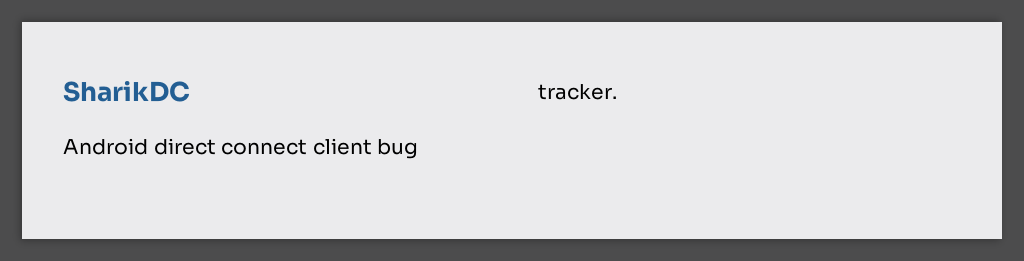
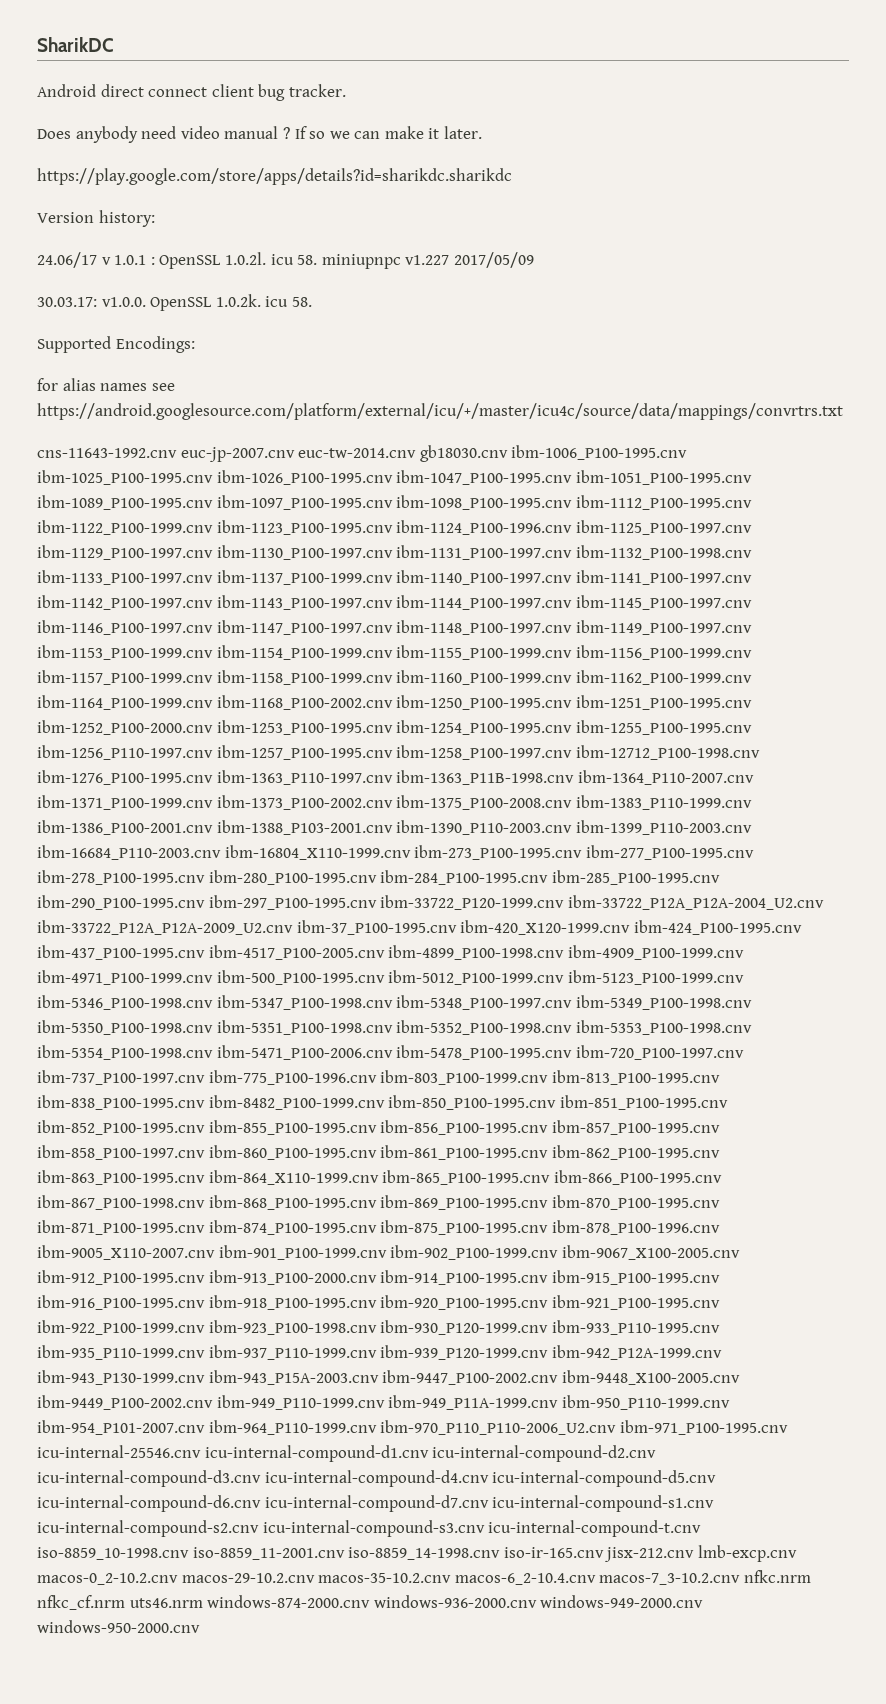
+ Does anybody need video manual ? If so we can make it later.
+ https://play.google.com/store/apps/details?id=sharikdc.sharikdc
+ Version history:
+ 24.06/17 v 1.0.1 : OpenSSL 1.0.2l. icu 58. miniupnpc v1.227 2017/05/09
+ 30.03.17: v1.0.0. OpenSSL 1.0.2k. icu 58.
+ Supported Encodings:
+ for alias names see https://android.googlesource.com/platform/external/icu/+/master/icu4c/source/data/mappings/convrtrs.txt
+ cns-11643-1992.cnv euc-jp-2007.cnv euc-tw-2014.cnv gb18030.cnv ibm-1006_P100-1995.cnv ibm-1025_P100-1995.cnv ibm-1026_P100-1995.cnv ibm-1047_P100-1995.cnv ibm-1051_P100-1995.cnv ibm-1089_P100-1995.cnv ibm-1097_P100-1995.cnv ibm-1098_P100-1995.cnv ibm-1112_P100-1995.cnv ibm-1122_P100-1999.cnv ibm-1123_P100-1995.cnv ibm-1124_P100-1996.cnv ibm-1125_P100-1997.cnv ibm-1129_P100-1997.cnv ibm-1130_P100-1997.cnv ibm-1131_P100-1997.cnv ibm-1132_P100-1998.cnv ibm-1133_P100-1997.cnv ibm-1137_P100-1999.cnv ibm-1140_P100-1997.cnv ibm-1141_P100-1997.cnv ibm-1142_P100-1997.cnv ibm-1143_P100-1997.cnv ibm-1144_P100-1997.cnv ibm-1145_P100-1997.cnv ibm-1146_P100-1997.cnv ibm-1147_P100-1997.cnv ibm-1148_P100-1997.cnv ibm-1149_P100-1997.cnv ibm-1153_P100-1999.cnv ibm-1154_P100-1999.cnv ibm-1155_P100-1999.cnv ibm-1156_P100-1999.cnv ibm-1157_P100-1999.cnv ibm-1158_P100-1999.cnv ibm-1160_P100-1999.cnv ibm-1162_P100-1999.cnv ibm-1164_P100-1999.cnv ibm-1168_P100-2002.cnv ibm-1250_P100-1995.cnv ibm-1251_P100-1995.cnv ibm-1252_P100-2000.cnv ibm-1253_P100-1995.cnv ibm-1254_P100-1995.cnv ibm-1255_P100-1995.cnv ibm-1256_P110-1997.cnv ibm-1257_P100-1995.cnv ibm-1258_P100-1997.cnv ibm-12712_P100-1998.cnv ibm-1276_P100-1995.cnv ibm-1363_P110-1997.cnv ibm-1363_P11B-1998.cnv ibm-1364_P110-2007.cnv ibm-1371_P100-1999.cnv ibm-1373_P100-2002.cnv ibm-1375_P100-2008.cnv ibm-1383_P110-1999.cnv ibm-1386_P100-2001.cnv ibm-1388_P103-2001.cnv ibm-1390_P110-2003.cnv ibm-1399_P110-2003.cnv ibm-16684_P110-2003.cnv ibm-16804_X110-1999.cnv ibm-273_P100-1995.cnv ibm-277_P100-1995.cnv ibm-278_P100-1995.cnv ibm-280_P100-1995.cnv ibm-284_P100-1995.cnv ibm-285_P100-1995.cnv ibm-290_P100-1995.cnv ibm-297_P100-1995.cnv ibm-33722_P120-1999.cnv ibm-33722_P12A_P12A-2004_U2.cnv ibm-33722_P12A_P12A-2009_U2.cnv ibm-37_P100-1995.cnv ibm-420_X120-1999.cnv ibm-424_P100-1995.cnv ibm-437_P100-1995.cnv ibm-4517_P100-2005.cnv ibm-4899_P100-1998.cnv ibm-4909_P100-1999.cnv ibm-4971_P100-1999.cnv ibm-500_P100-1995.cnv ibm-5012_P100-1999.cnv ibm-5123_P100-1999.cnv ibm-5346_P100-1998.cnv ibm-5347_P100-1998.cnv ibm-5348_P100-1997.cnv ibm-5349_P100-1998.cnv ibm-5350_P100-1998.cnv ibm-5351_P100-1998.cnv ibm-5352_P100-1998.cnv ibm-5353_P100-1998.cnv ibm-5354_P100-1998.cnv ibm-5471_P100-2006.cnv ibm-5478_P100-1995.cnv ibm-720_P100-1997.cnv ibm-737_P100-1997.cnv ibm-775_P100-1996.cnv ibm-803_P100-1999.cnv ibm-813_P100-1995.cnv ibm-838_P100-1995.cnv ibm-8482_P100-1999.cnv ibm-850_P100-1995.cnv ibm-851_P100-1995.cnv ibm-852_P100-1995.cnv ibm-855_P100-1995.cnv ibm-856_P100-1995.cnv ibm-857_P100-1995.cnv ibm-858_P100-1997.cnv ibm-860_P100-1995.cnv ibm-861_P100-1995.cnv ibm-862_P100-1995.cnv ibm-863_P100-1995.cnv ibm-864_X110-1999.cnv ibm-865_P100-1995.cnv ibm-866_P100-1995.cnv ibm-867_P100-1998.cnv ibm-868_P100-1995.cnv ibm-869_P100-1995.cnv ibm-870_P100-1995.cnv ibm-871_P100-1995.cnv ibm-874_P100-1995.cnv ibm-875_P100-1995.cnv ibm-878_P100-1996.cnv ibm-9005_X110-2007.cnv ibm-901_P100-1999.cnv ibm-902_P100-1999.cnv ibm-9067_X100-2005.cnv ibm-912_P100-1995.cnv ibm-913_P100-2000.cnv ibm-914_P100-1995.cnv ibm-915_P100-1995.cnv ibm-916_P100-1995.cnv ibm-918_P100-1995.cnv ibm-920_P100-1995.cnv ibm-921_P100-1995.cnv ibm-922_P100-1999.cnv ibm-923_P100-1998.cnv ibm-930_P120-1999.cnv ibm-933_P110-1995.cnv ibm-935_P110-1999.cnv ibm-937_P110-1999.cnv ibm-939_P120-1999.cnv ibm-942_P12A-1999.cnv ibm-943_P130-1999.cnv ibm-943_P15A-2003.cnv ibm-9447_P100-2002.cnv ibm-9448_X100-2005.cnv ibm-9449_P100-2002.cnv ibm-949_P110-1999.cnv ibm-949_P11A-1999.cnv ibm-950_P110-1999.cnv ibm-954_P101-2007.cnv ibm-964_P110-1999.cnv ibm-970_P110_P110-2006_U2.cnv ibm-971_P100-1995.cnv icu-internal-25546.cnv icu-internal-compound-d1.cnv icu-internal-compound-d2.cnv icu-internal-compound-d3.cnv icu-internal-compound-d4.cnv icu-internal-compound-d5.cnv icu-internal-compound-d6.cnv icu-internal-compound-d7.cnv icu-internal-compound-s1.cnv icu-internal-compound-s2.cnv icu-internal-compound-s3.cnv icu-internal-compound-t.cnv iso-8859_10-1998.cnv iso-8859_11-2001.cnv iso-8859_14-1998.cnv iso-ir-165.cnv jisx-212.cnv lmb-excp.cnv macos-0_2-10.2.cnv macos-29-10.2.cnv macos-35-10.2.cnv macos-6_2-10.4.cnv macos-7_3-10.2.cnv nfkc.nrm nfkc_cf.nrm uts46.nrm windows-874-2000.cnv windows-936-2000.cnv windows-949-2000.cnv windows-950-2000.cnv

